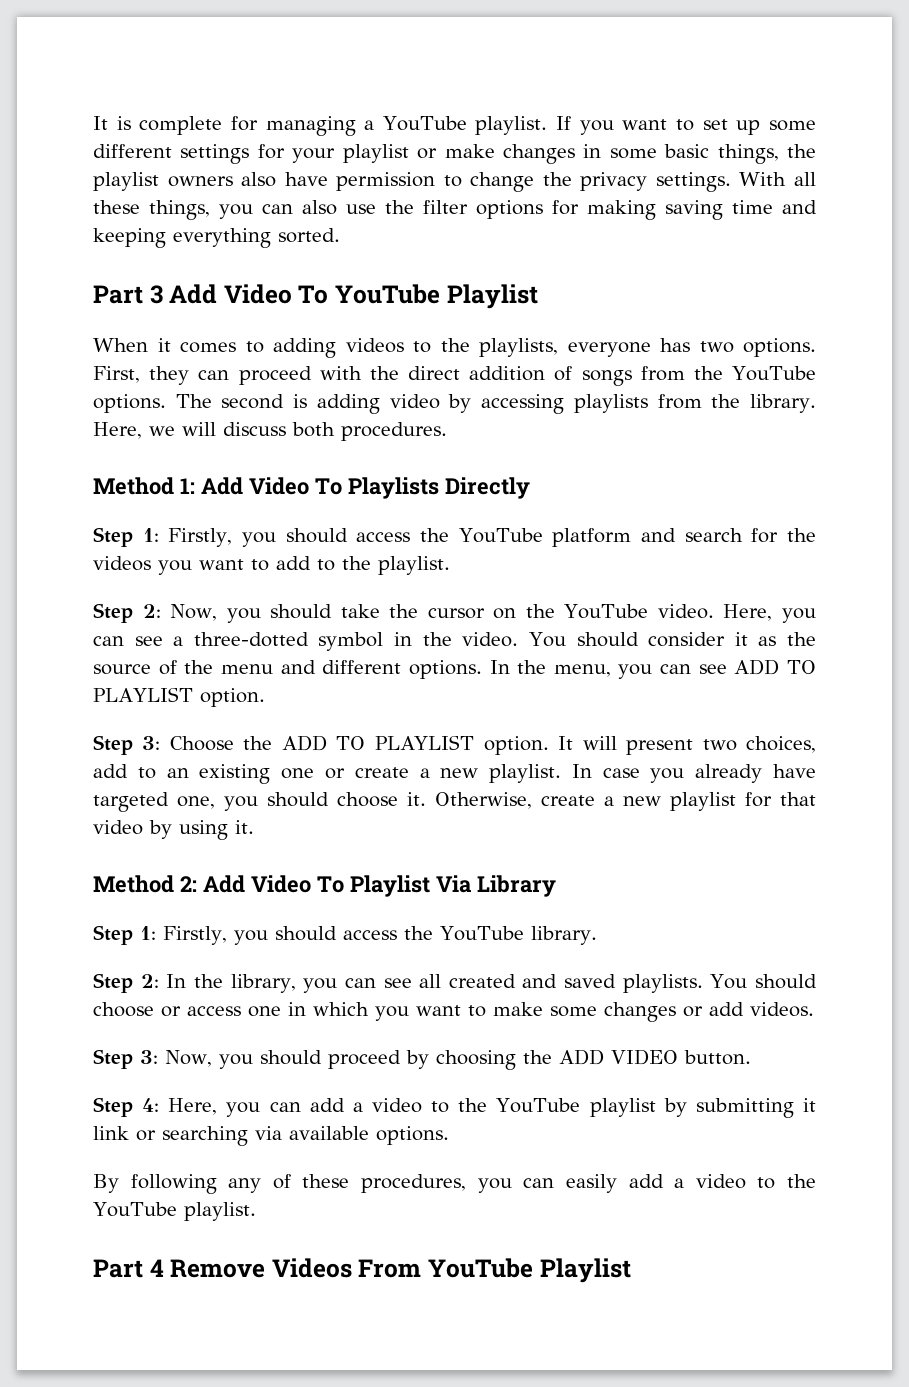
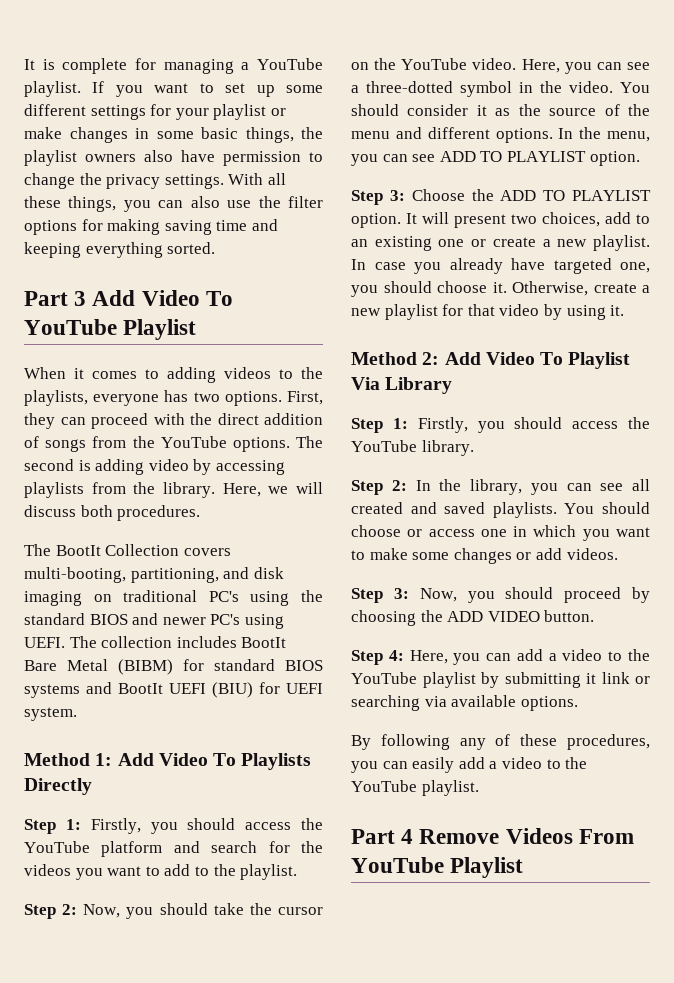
+ The BootIt Collection covers multi-booting, partitioning, and disk imaging on traditional PC's using the standard BIOS and newer PC's using UEFI. The collection includes BootIt Bare Metal (BIBM) for standard BIOS systems and BootIt UEFI (BIU) for UEFI system.

